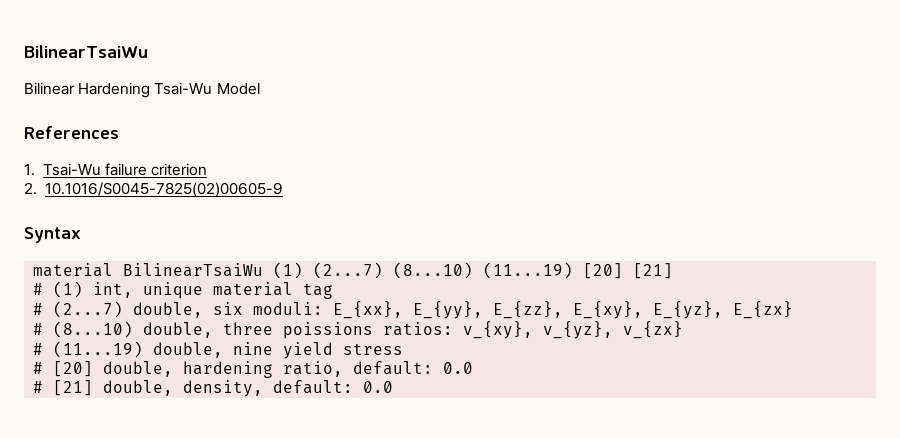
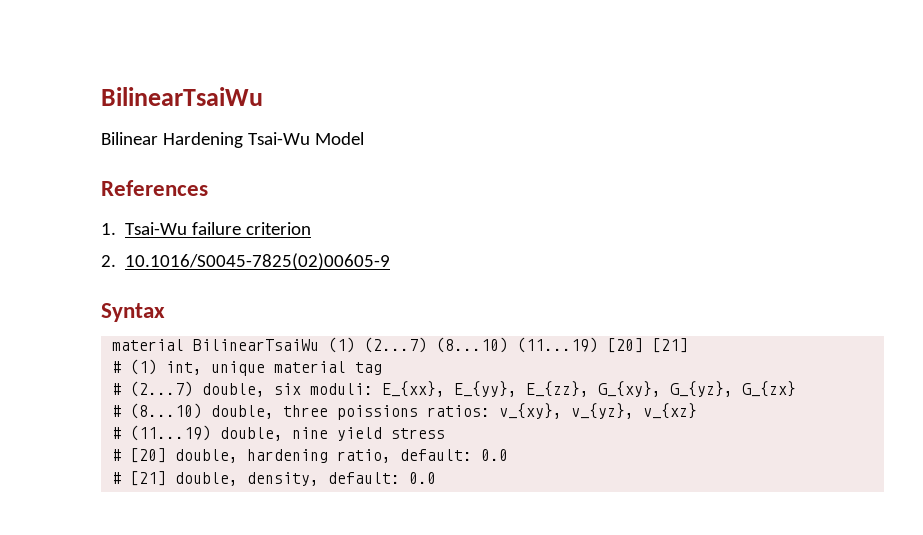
- # (2...7) double, six moduli: E_{xx}, E_{yy}, E_{zz}, E_{xy}, E_{yz}, E_{zx}
+ # (2...7) double, six moduli: E_{xx}, E_{yy}, E_{zz}, G_{xy}, G_{yz}, G_{zx}
- # (8...10) double, three poissions ratios: v_{xy}, v_{yz}, v_{zx}
+ # (8...10) double, three poissions ratios: v_{xy}, v_{yz}, v_{xz}

